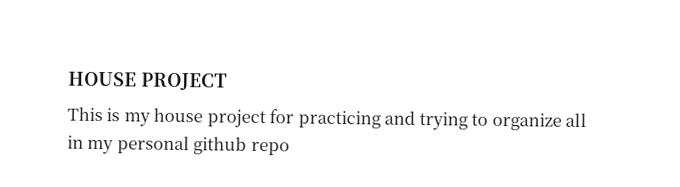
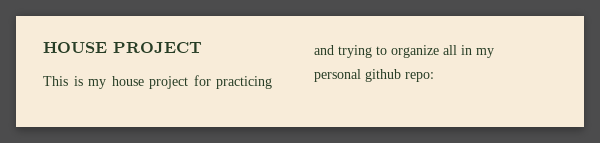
- This is my house project for practicing and trying to organize all in my personal github repo
+ This is my house project for practicing and trying to organize all in my personal github repo:

